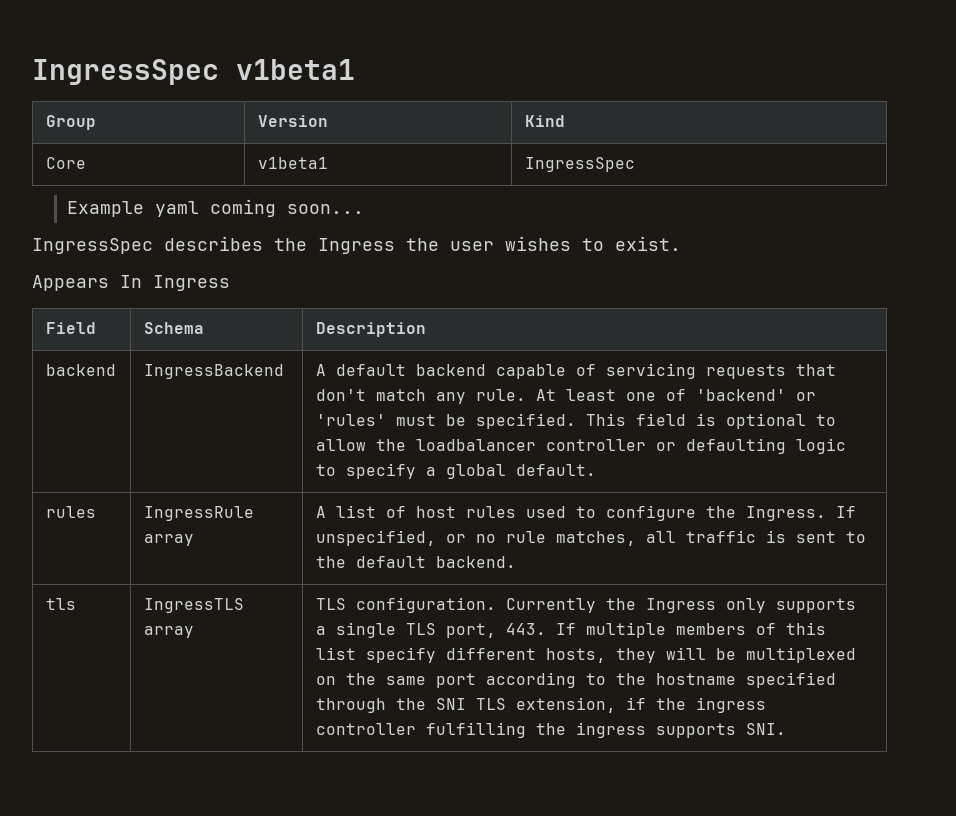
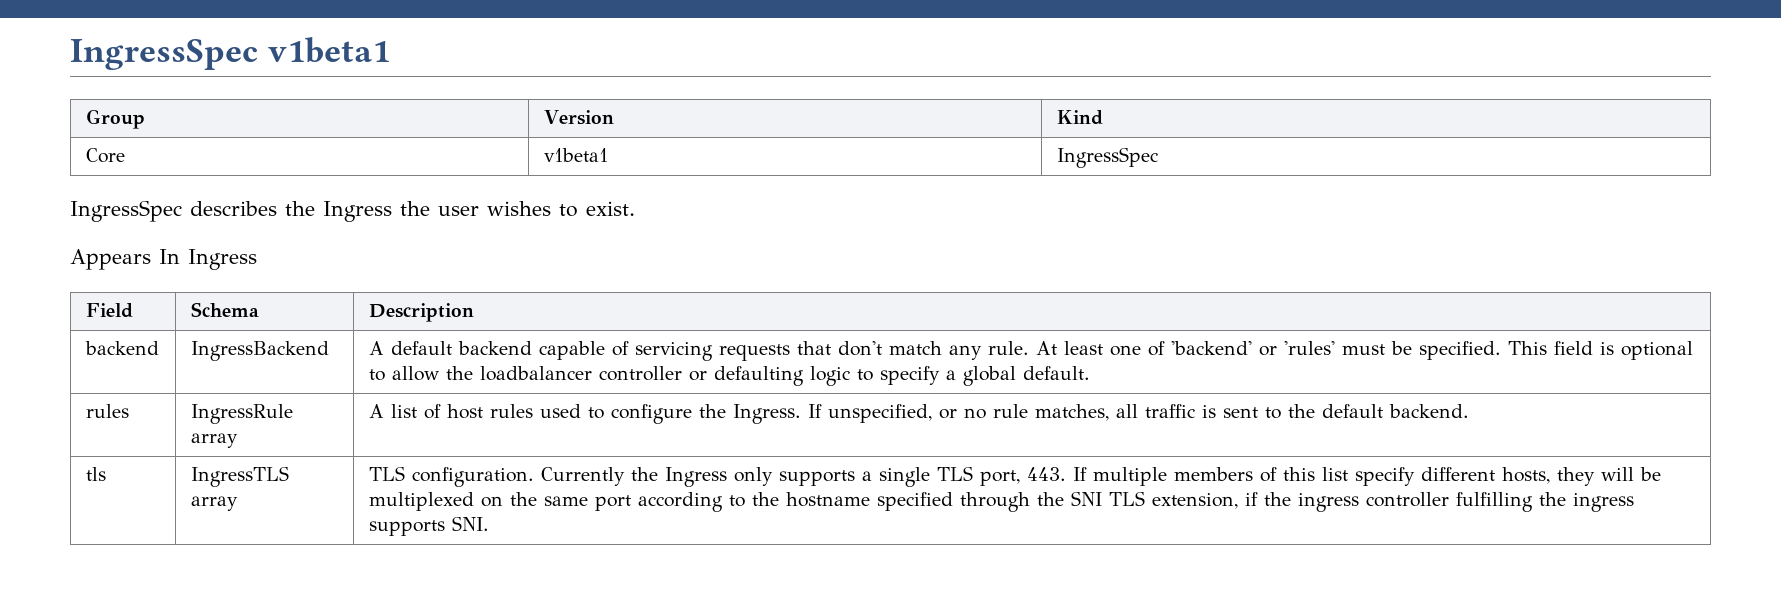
- Example yaml coming soon...

